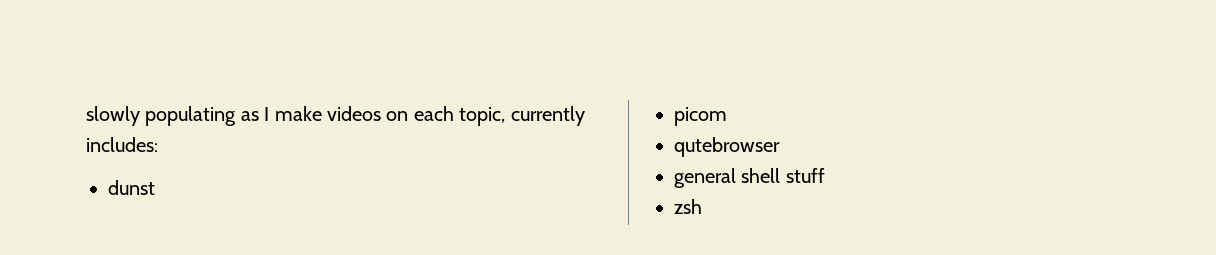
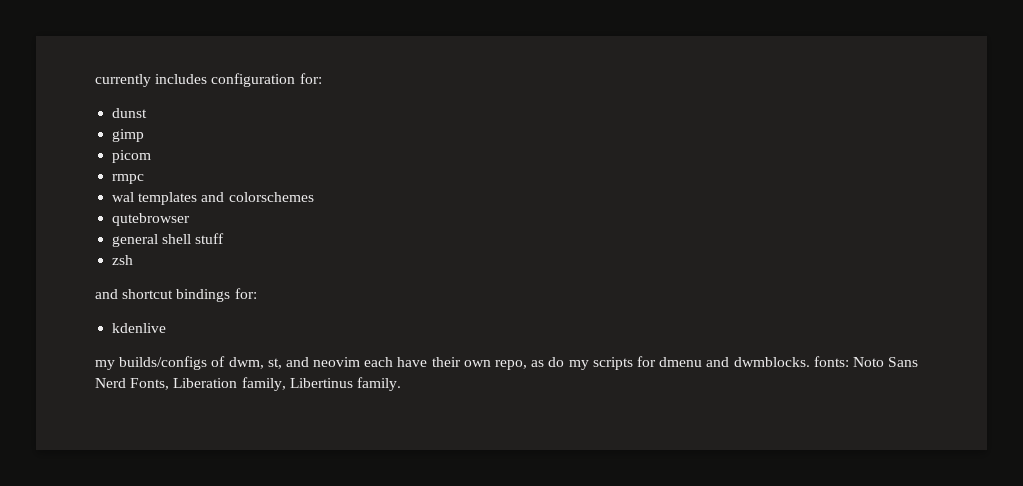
- slowly populating as I make videos on each topic, currently includes:
+ currently includes configuration for:
+ gimp
+ rmpc
+ wal templates and colorschemes
+ and shortcut bindings for:
+ kdenlive
+ my builds/configs of dwm, st, and neovim each have their own repo, as do my scripts for dmenu and dwmblocks. fonts: Noto Sans Nerd Fonts, Liberation family, Libertinus family.

